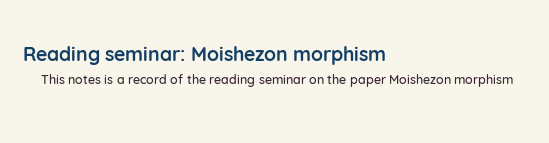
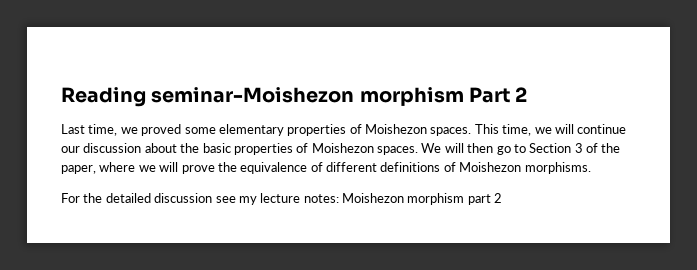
- Reading seminar: Moishezon morphism
- This notes is a record of the reading seminar on the paper Moishezon morphism
+ Reading seminar-Moishezon morphism Part 2
+ Last time, we proved some elementary properties of Moishezon spaces. This time, we will continue our discussion about the basic properties of Moishezon spaces. We will then go to Section 3 of the paper, where we will prove the equivalence of different definitions of Moishezon morphisms.
+ For the detailed discussion see my lecture notes: Moishezon morphism part 2

